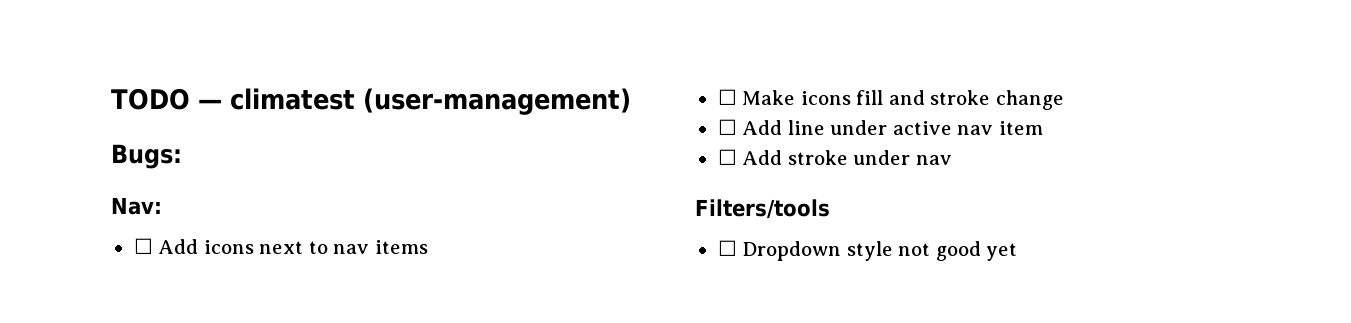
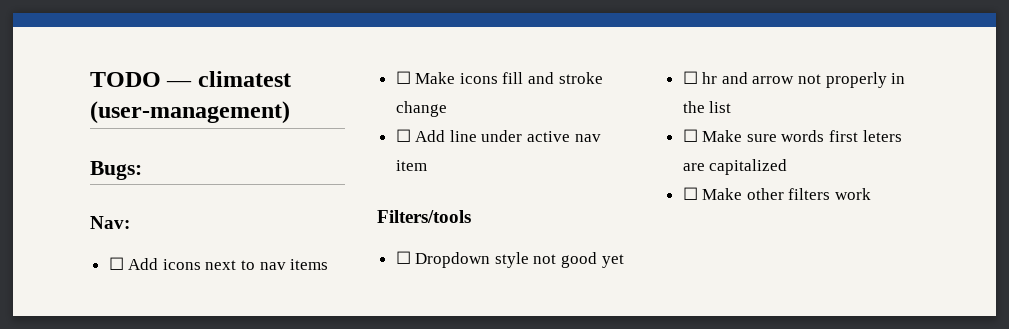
- ☐ Add stroke under nav
+ ☐ hr and arrow not properly in the list
+ ☐ Make sure words first leters are capitalized
+ ☐ Make other filters work

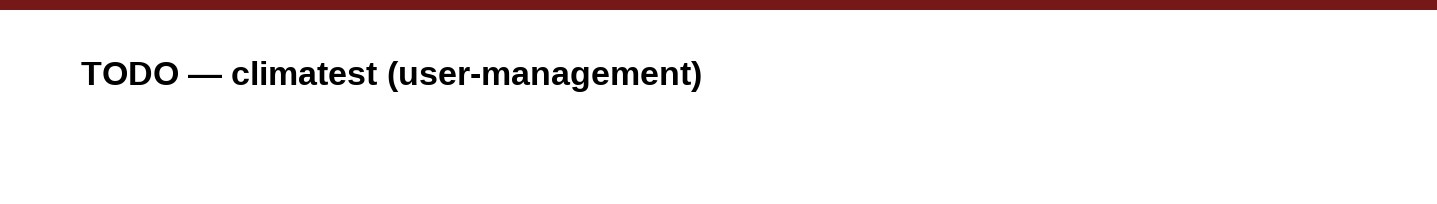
- Bugs:
- Nav:
- ☐ Add icons next to nav items
- ☐ Make icons fill and stroke change
- ☐ Add line under active nav item
- Filters/tools
- ☐ Dropdown style not good yet
- ☐ hr and arrow not properly in the list
- ☐ Make sure words first leters are capitalized
- ☐ Make other filters work

